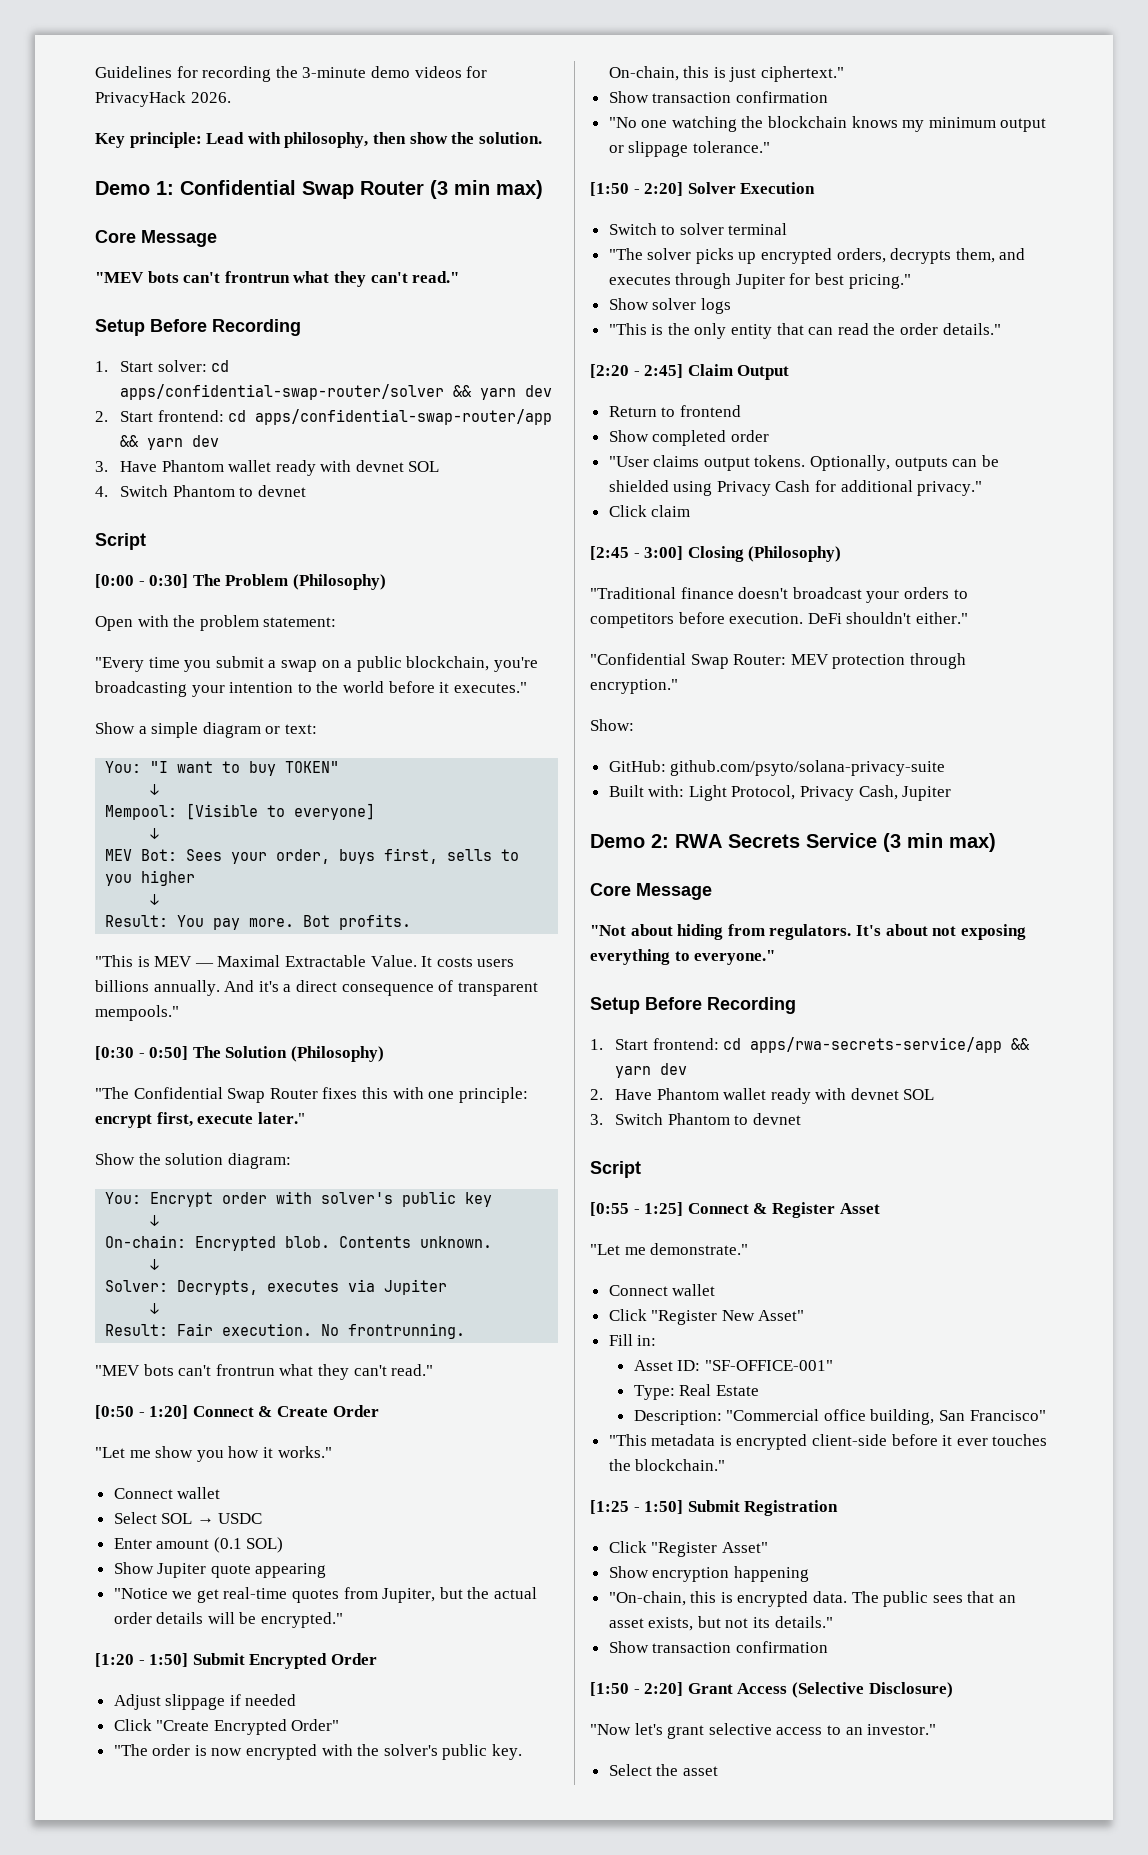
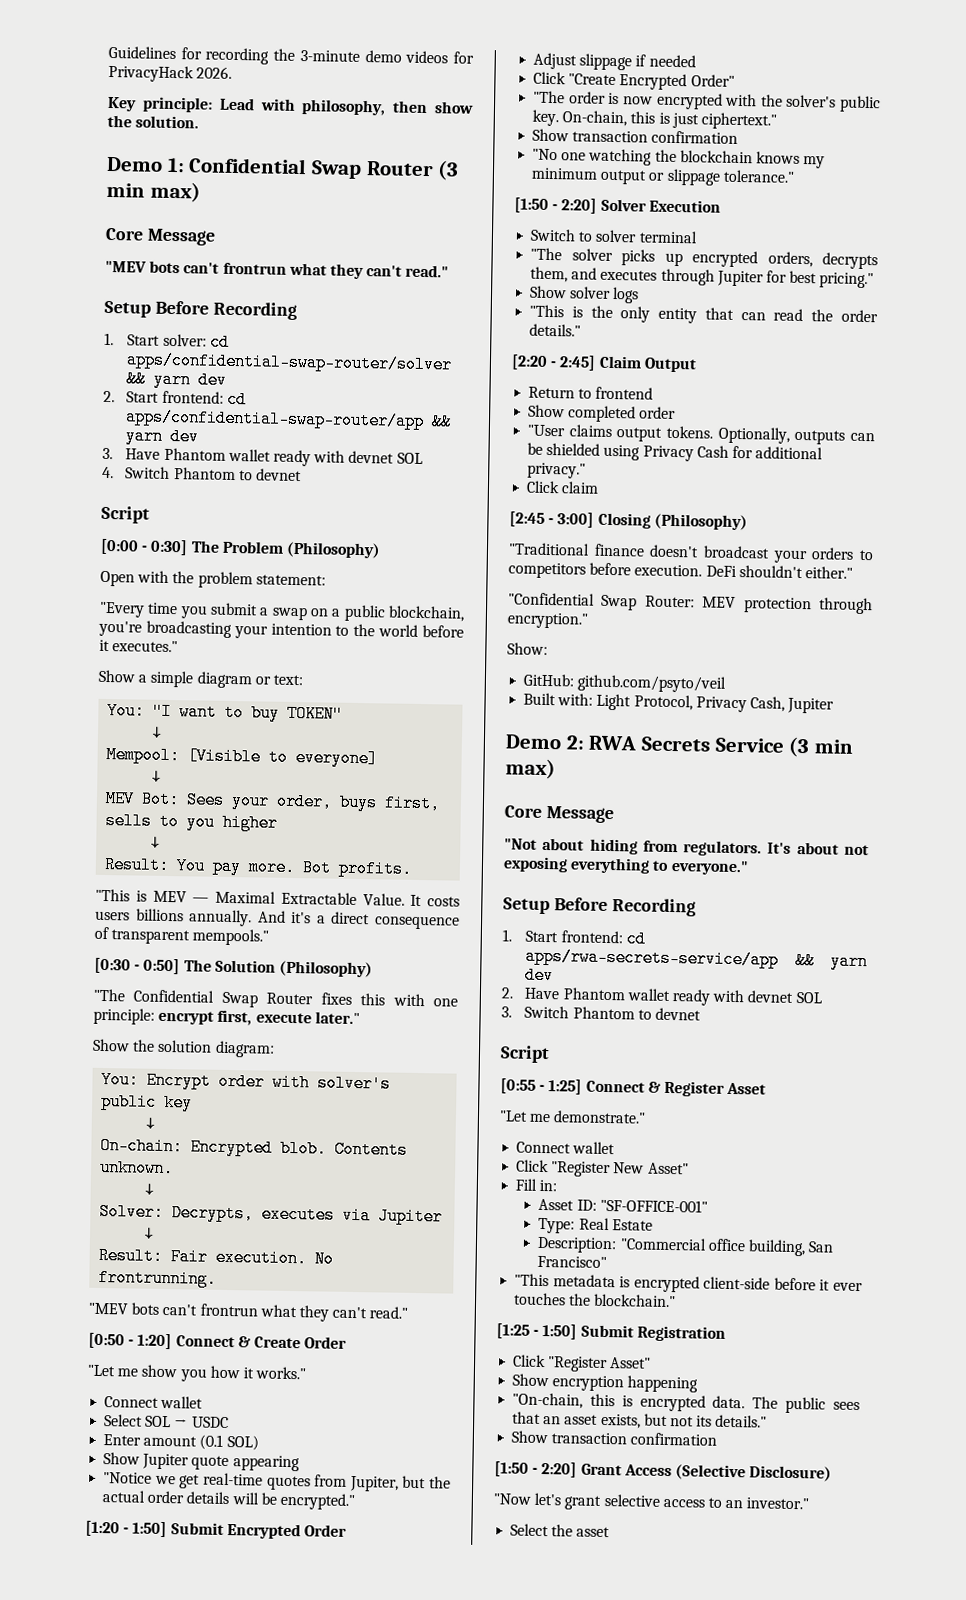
- GitHub: github.com/psyto/solana-privacy-suite
+ GitHub: github.com/psyto/veil

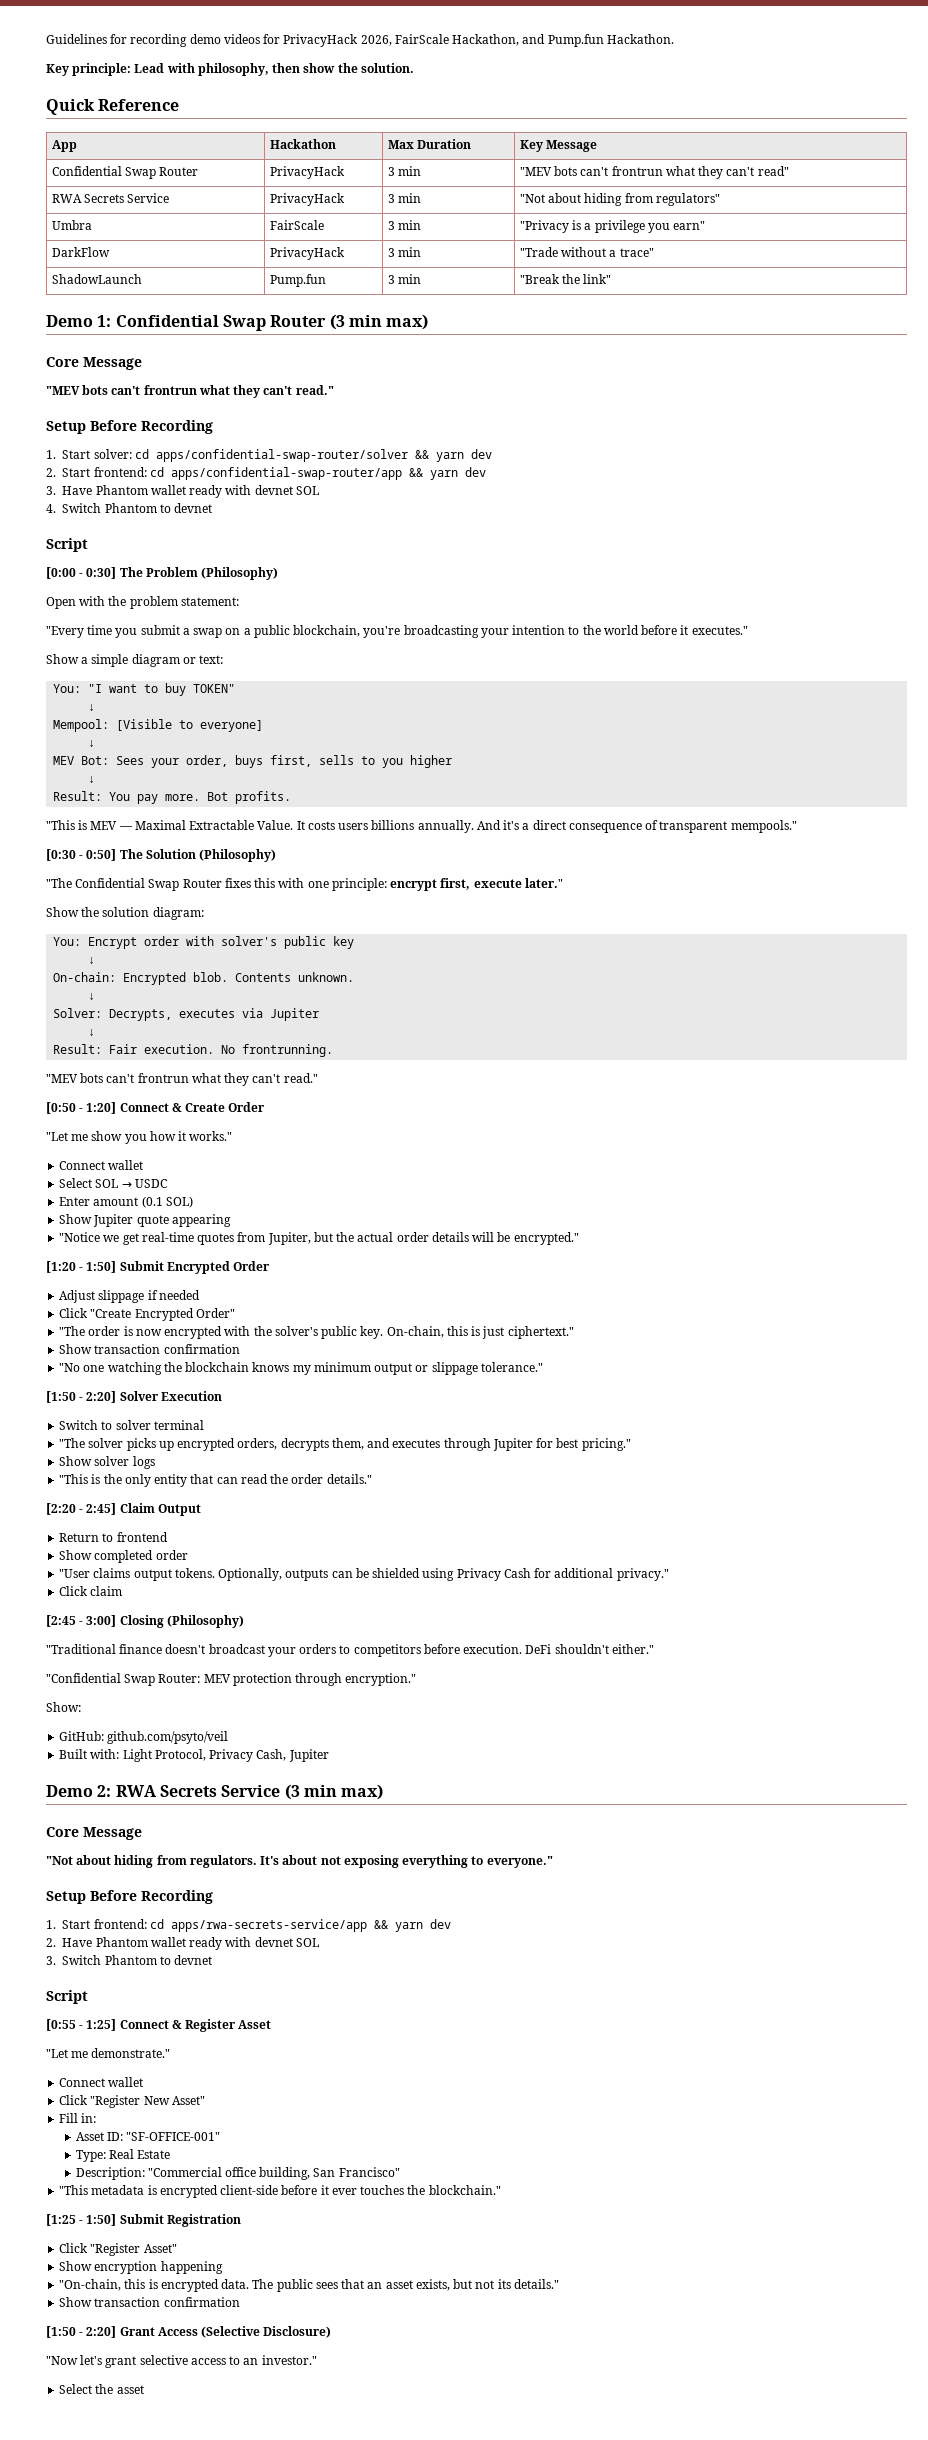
- Guidelines for recording the 3-minute demo videos for PrivacyHack 2026.
+ Guidelines for recording demo videos for PrivacyHack 2026, FairScale Hackathon, and Pump.fun Hackathon.
+ Quick Reference
+ App | Hackathon | Max Duration | Key Message
+ Confidential Swap Router | PrivacyHack | 3 min | "MEV bots can't frontrun what they can't read"
+ RWA Secrets Service | PrivacyHack | 3 min | "Not about hiding from regulators"
+ Umbra | FairScale | 3 min | "Privacy is a privilege you earn"
+ DarkFlow | PrivacyHack | 3 min | "Trade without a trace"
+ ShadowLaunch | Pump.fun | 3 min | "Break the link"

